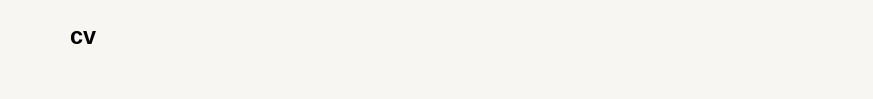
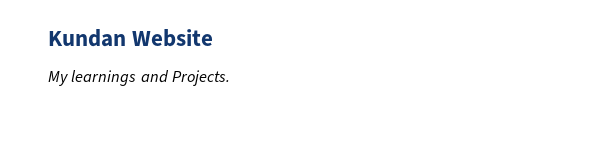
- cv
+ Kundan Website
+ My learnings and Projects.

